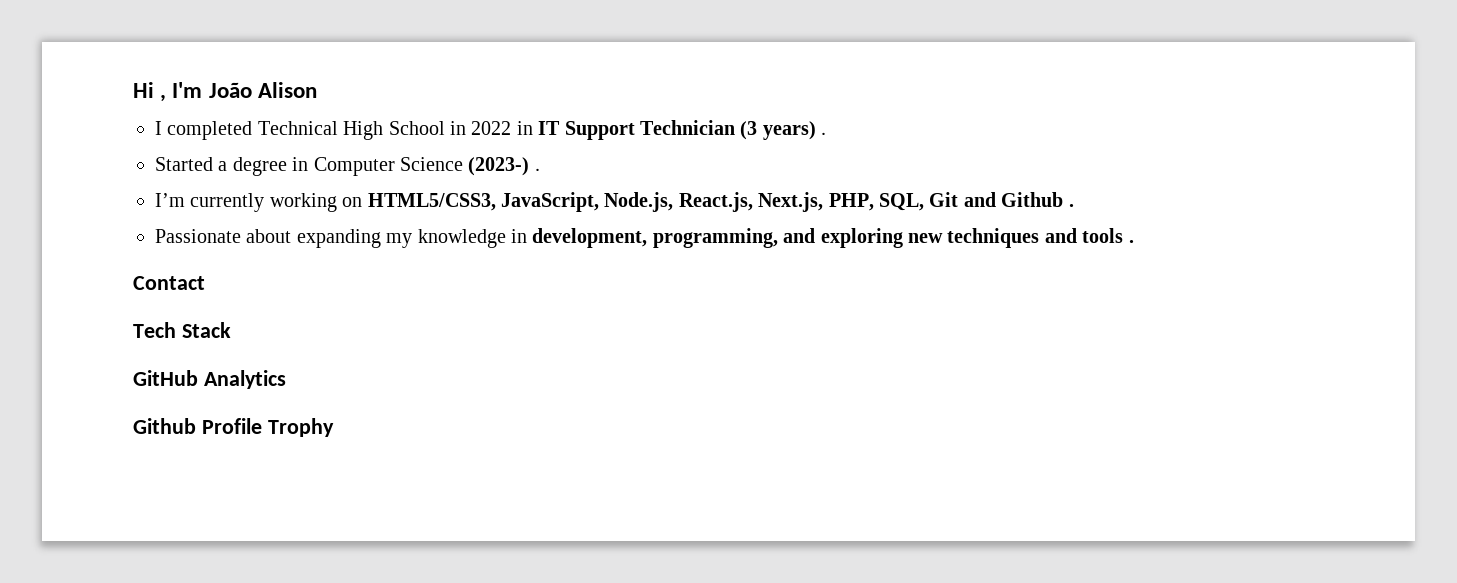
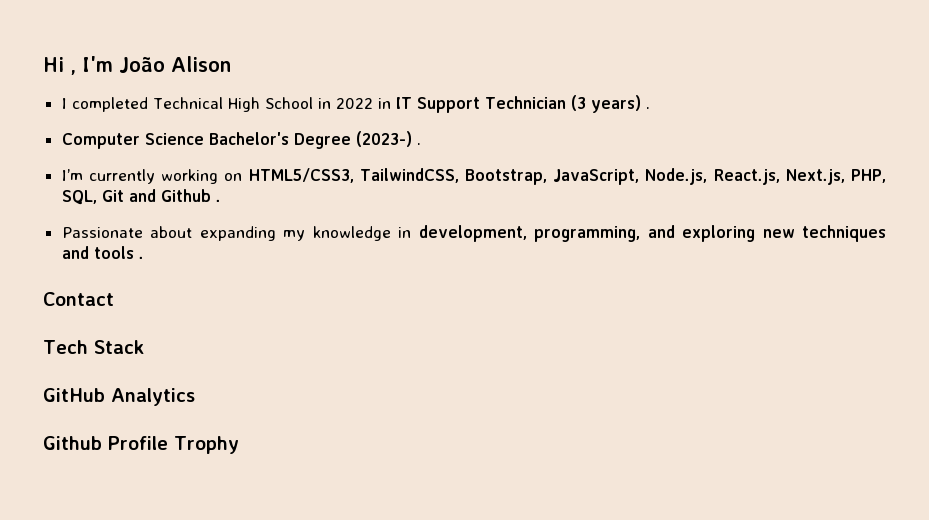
- Started a degree in Computer Science (2023-) .
+ Computer Science Bachelor's Degree (2023-) .
- I’m currently working on HTML5/CSS3, JavaScript, Node.js, React.js, Next.js, PHP, SQL, Git and Github .
+ I’m currently working on HTML5/CSS3, TailwindCSS, Bootstrap, JavaScript, Node.js, React.js, Next.js, PHP, SQL, Git and Github .

